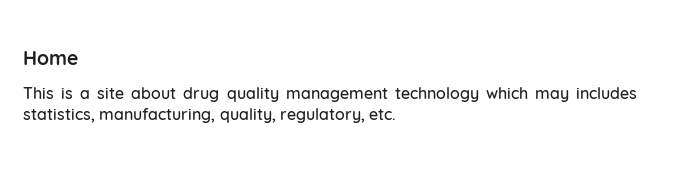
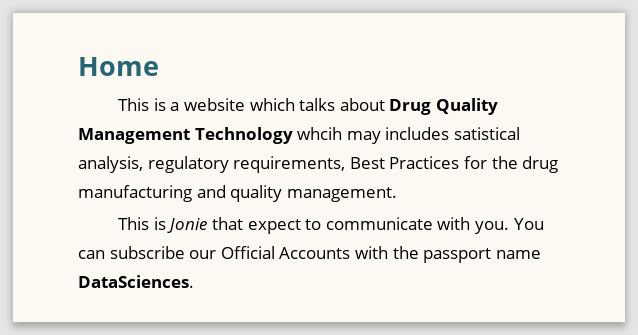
- This is a site about drug quality management technology which may includes statistics, manufacturing, quality, regulatory, etc.
+ This is a website which talks about Drug Quality Management Technology whcih may includes satistical analysis, regulatory requirements, Best Practices for the drug manufacturing and quality management.
+ This is Jonie that expect to communicate with you. You can subscribe our Official Accounts with the passport name DataSciences.

